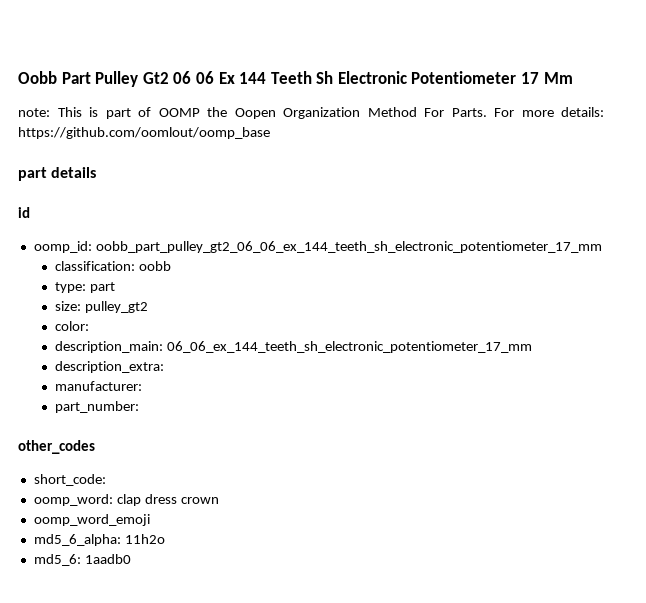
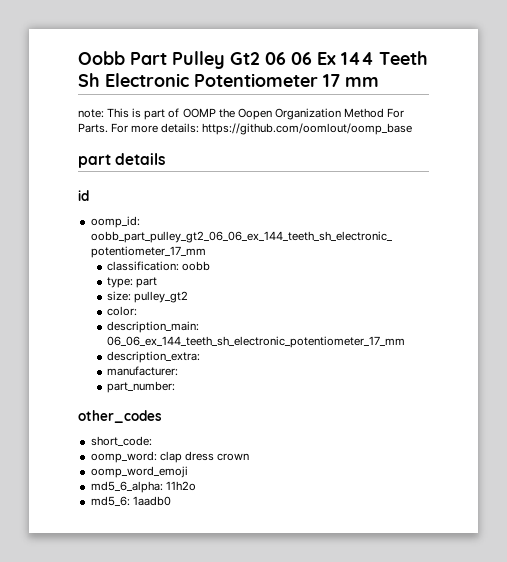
- Oobb Part Pulley Gt2 06 06 Ex 144 Teeth Sh Electronic Potentiometer 17 Mm
+ Oobb Part Pulley Gt2 06 06 Ex 144 Teeth Sh Electronic Potentiometer 17 mm

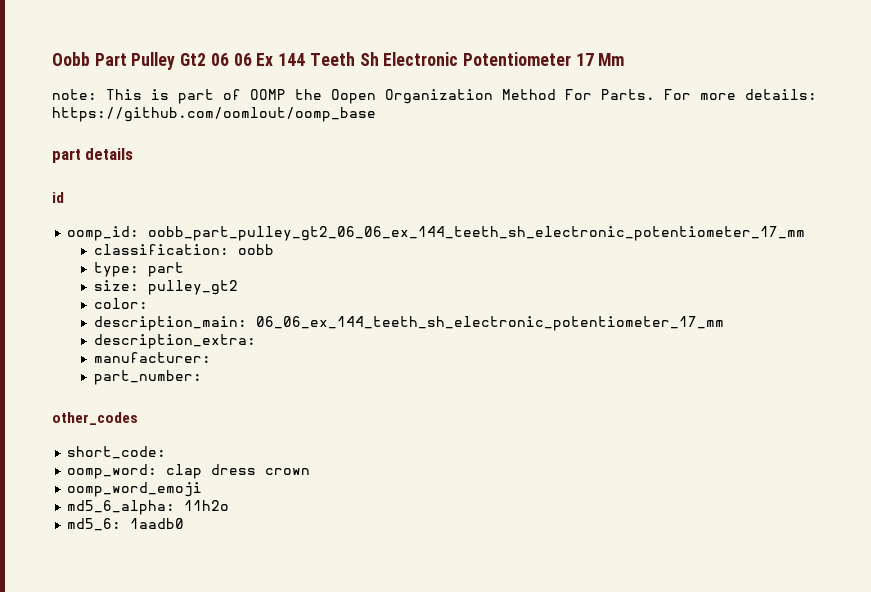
- Oobb Part Pulley Gt2 06 06 Ex 144 Teeth Sh Electronic Potentiometer 17 mm
+ Oobb Part Pulley Gt2 06 06 Ex 144 Teeth Sh Electronic Potentiometer 17 Mm

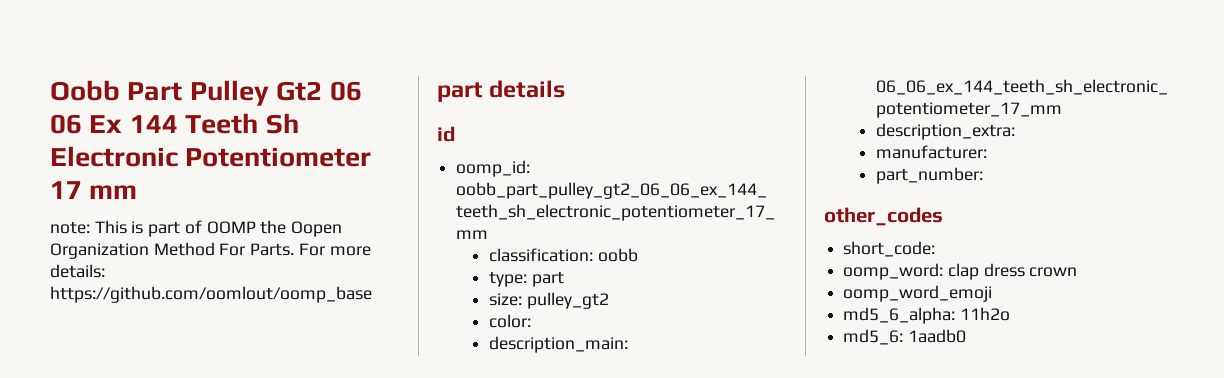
- Oobb Part Pulley Gt2 06 06 Ex 144 Teeth Sh Electronic Potentiometer 17 Mm
+ Oobb Part Pulley Gt2 06 06 Ex 144 Teeth Sh Electronic Potentiometer 17 mm

